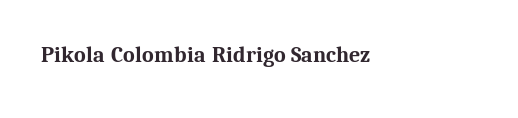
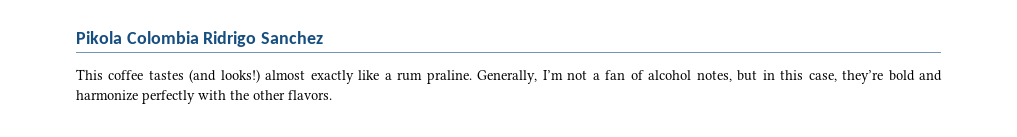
+ This coffee tastes (and looks!) almost exactly like a rum praline. Generally, I’m not a fan of alcohol notes, but in this case, they’re bold and harmonize perfectly with the other flavors.

